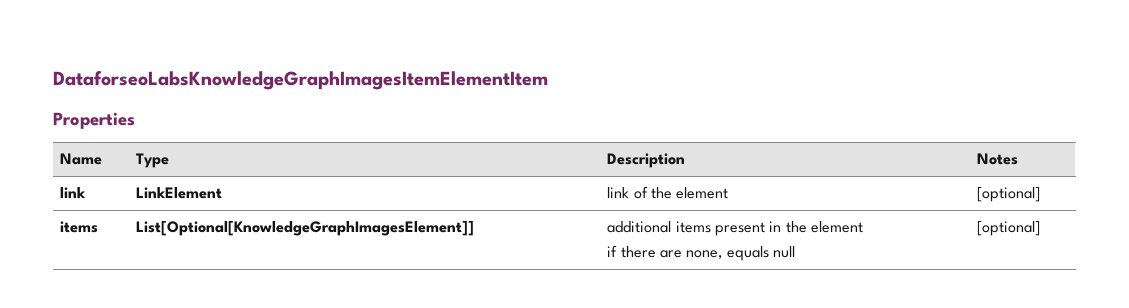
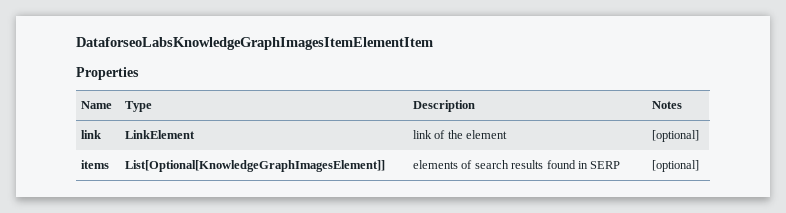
- items | List[Optional[KnowledgeGraphImagesElement]] | additional items present in the element
- if there are none, equals null | [optional]
+ items | List[Optional[KnowledgeGraphImagesElement]] | elements of search results found in SERP | [optional]

